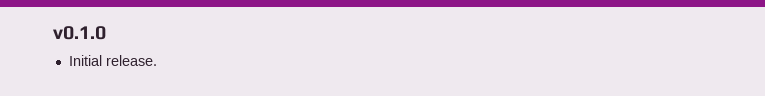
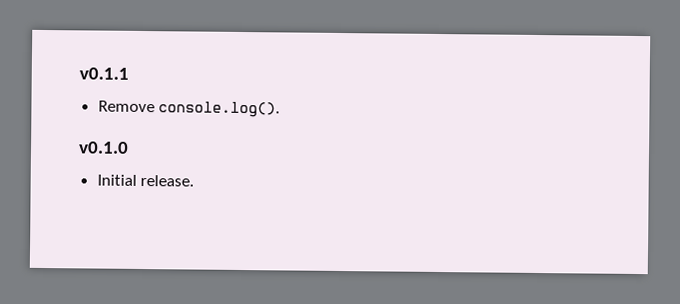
+ v0.1.1
+ Remove console.log().

